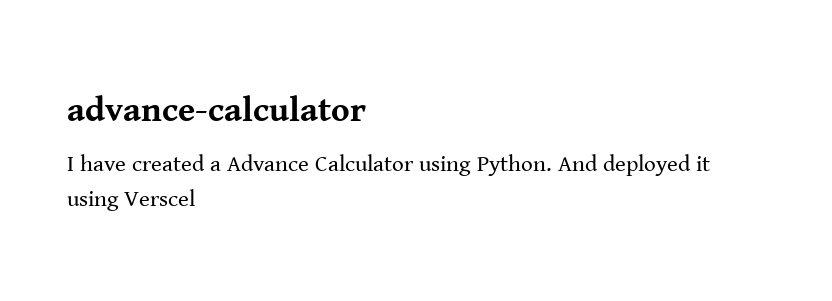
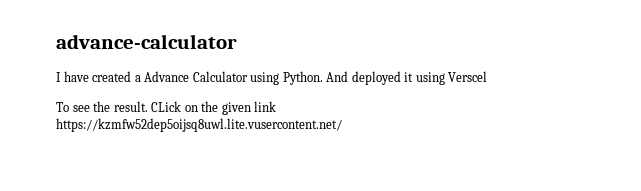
+ To see the result. CLick on the given link
+ https://kzmfw52dep5oijsq8uwl.lite.vusercontent.net/

